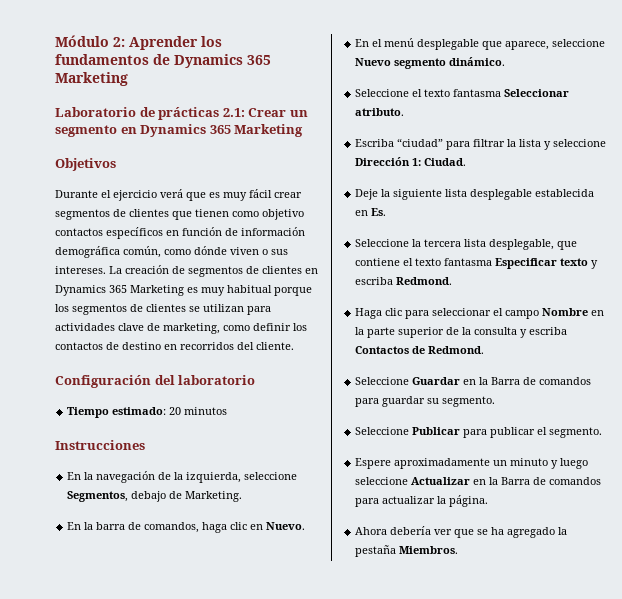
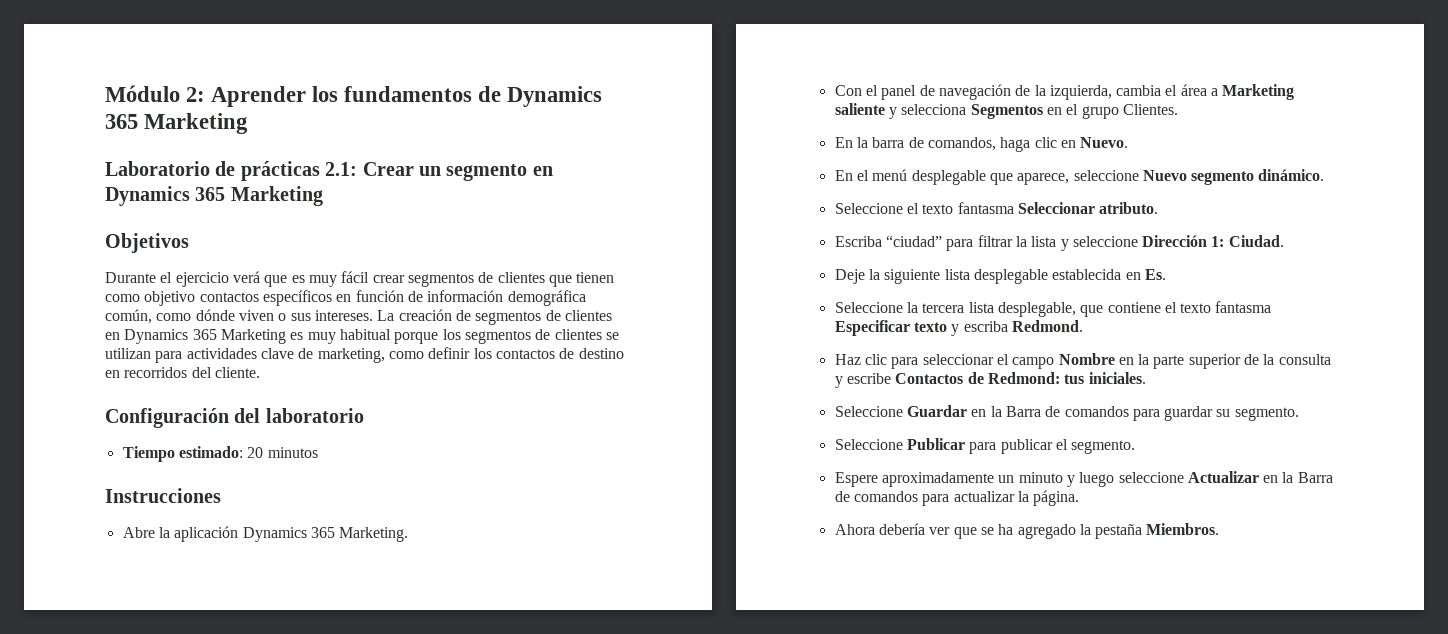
- En la navegación de la izquierda, seleccione Segmentos, debajo de Marketing.
+ Abre la aplicación Dynamics 365 Marketing.
+ Con el panel de navegación de la izquierda, cambia el área a Marketing saliente y selecciona Segmentos en el grupo Clientes.
- Haga clic para seleccionar el campo Nombre en la parte superior de la consulta y escriba Contactos de Redmond.
+ Haz clic para seleccionar el campo Nombre en la parte superior de la consulta y escribe Contactos de Redmond: tus iniciales.

